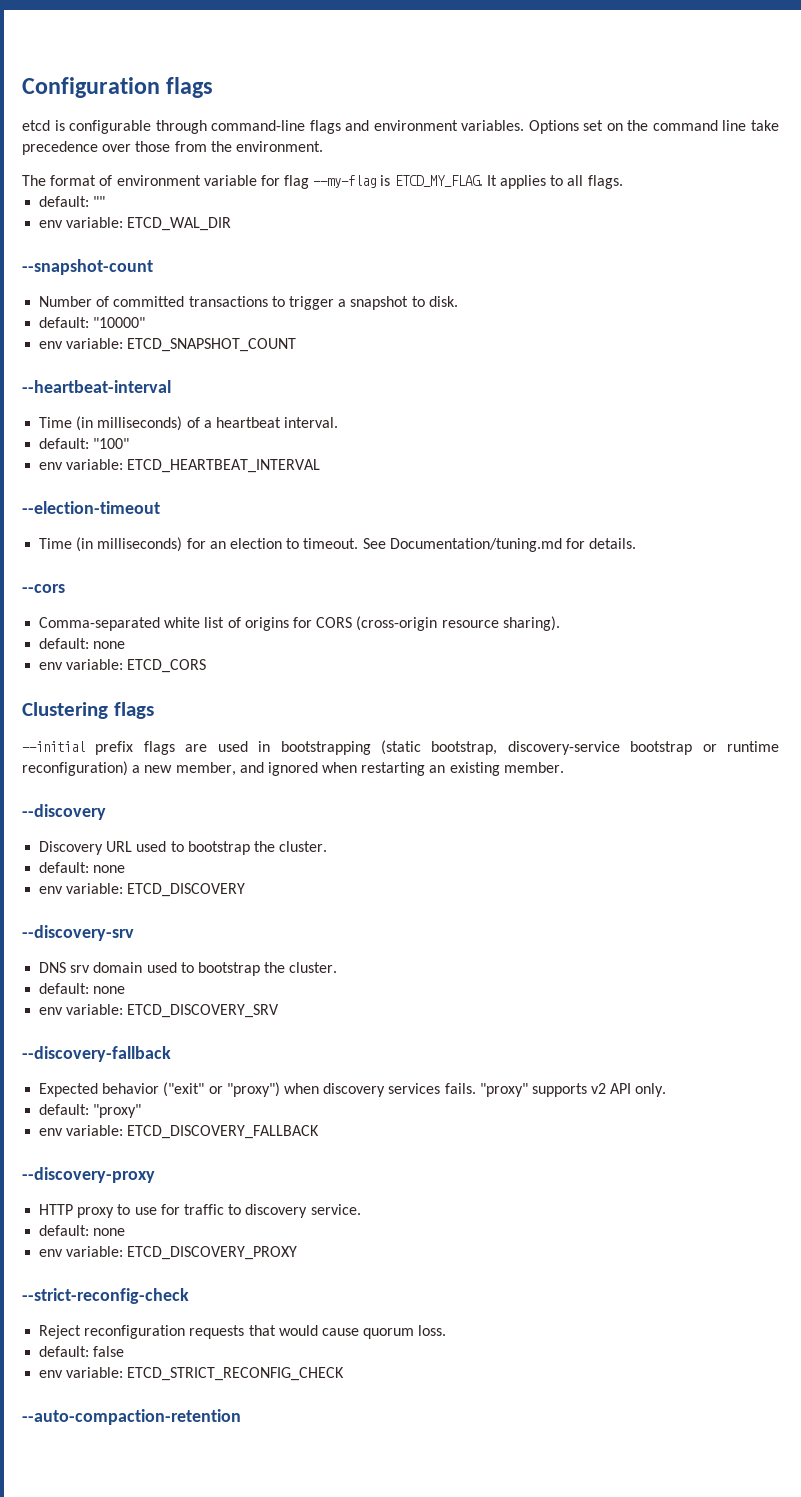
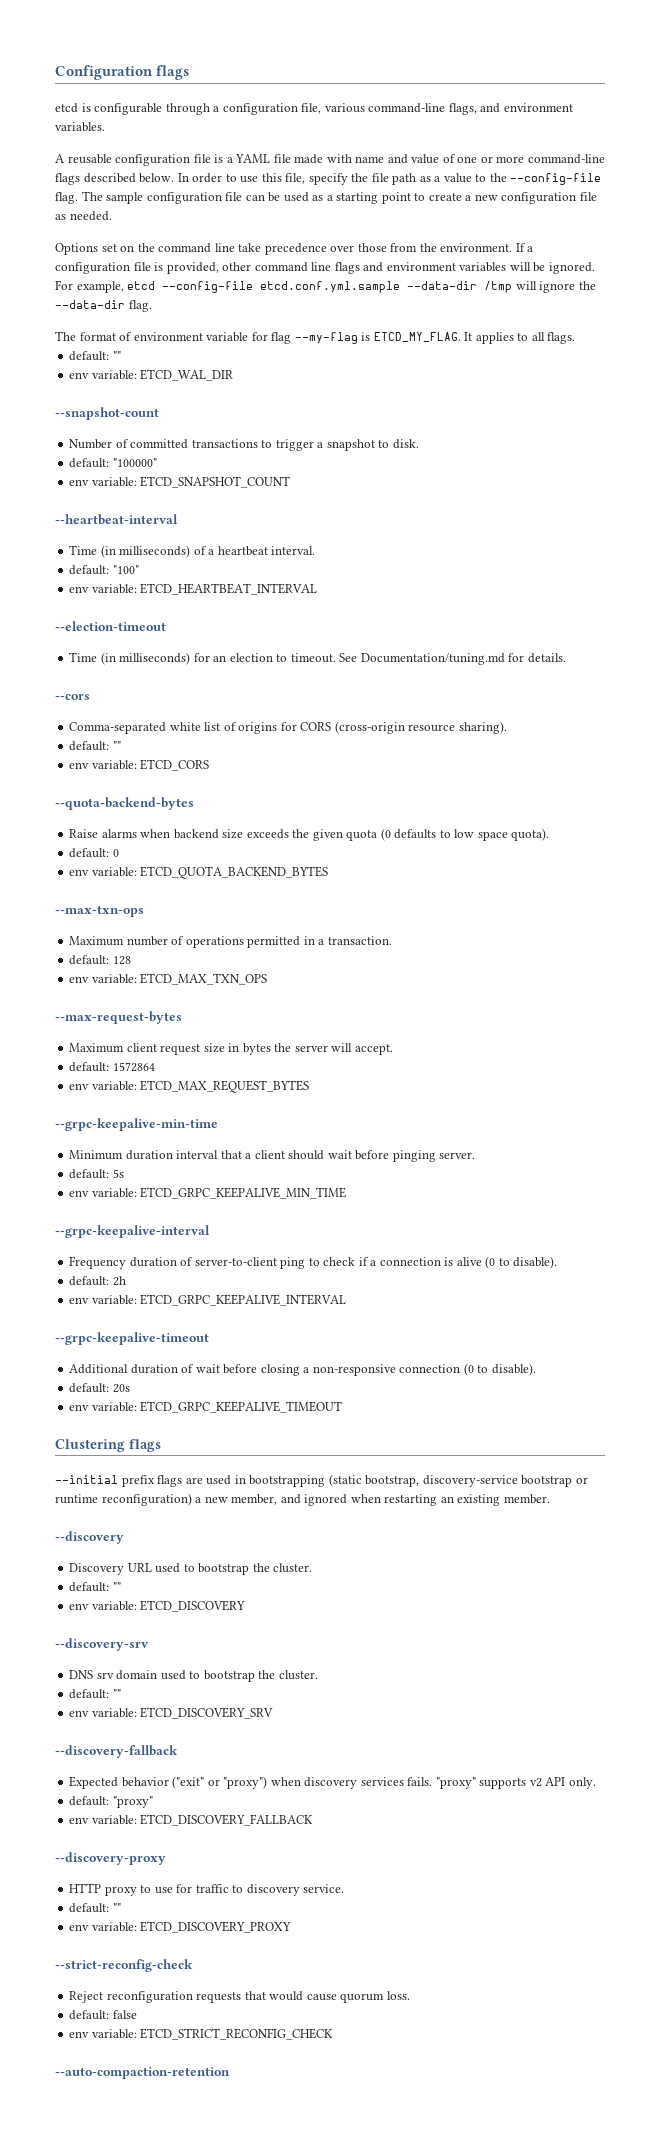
- etcd is configurable through command-line flags and environment variables. Options set on the command line take precedence over those from the environment.
+ etcd is configurable through a configuration file, various command-line flags, and environment variables.
+ A reusable configuration file is a YAML file made with name and value of one or more command-line flags described below. In order to use this file, specify the file path as a value to the --config-file flag. The sample configuration file can be used as a starting point to create a new configuration file as needed.
+ Options set on the command line take precedence over those from the environment. If a configuration file is provided, other command line flags and environment variables will be ignored. For example, etcd --config-file etcd.conf.yml.sample --data-dir /tmp will ignore the --data-dir flag.
- default: "10000"
+ default: "100000"
  Comma-separated white list of origins for CORS (cross-origin resource sharing).
- default: none
+ default: ""
+ --quota-backend-bytes
+ Raise alarms when backend size exceeds the given quota (0 defaults to low space quota).
+ default: 0
+ env variable: ETCD_QUOTA_BACKEND_BYTES
+ --max-txn-ops
+ Maximum number of operations permitted in a transaction.
+ default: 128
+ env variable: ETCD_MAX_TXN_OPS
+ --max-request-bytes
+ Maximum client request size in bytes the server will accept.
+ default: 1572864
+ env variable: ETCD_MAX_REQUEST_BYTES
+ --grpc-keepalive-min-time
+ Minimum duration interval that a client should wait before pinging server.
+ default: 5s
+ env variable: ETCD_GRPC_KEEPALIVE_MIN_TIME
+ --grpc-keepalive-interval
+ Frequency duration of server-to-client ping to check if a connection is alive (0 to disable).
+ default: 2h
+ env variable: ETCD_GRPC_KEEPALIVE_INTERVAL
+ --grpc-keepalive-timeout
+ Additional duration of wait before closing a non-responsive connection (0 to disable).
+ default: 20s
+ env variable: ETCD_GRPC_KEEPALIVE_TIMEOUT
  Discovery URL used to bootstrap the cluster.
- default: none
+ default: ""
  DNS srv domain used to bootstrap the cluster.
- default: none
+ default: ""
  HTTP proxy to use for traffic to discovery service.
- default: none
+ default: ""

